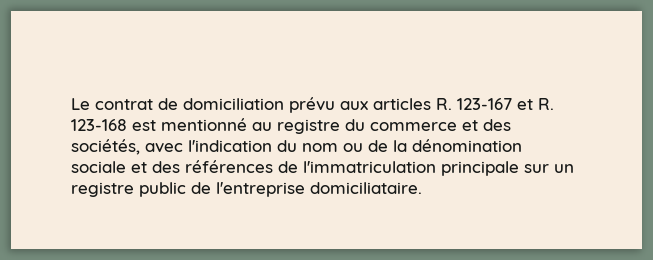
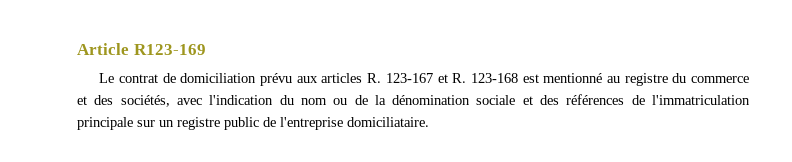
+ Article R123-169

